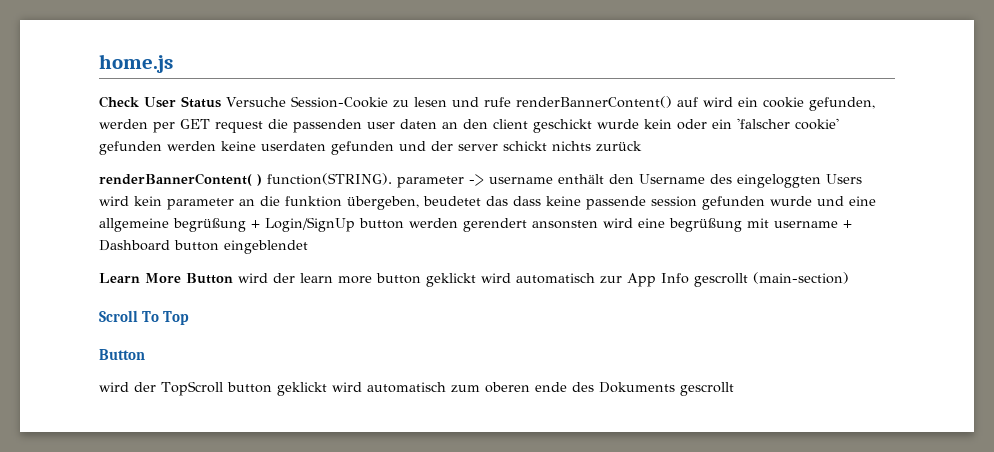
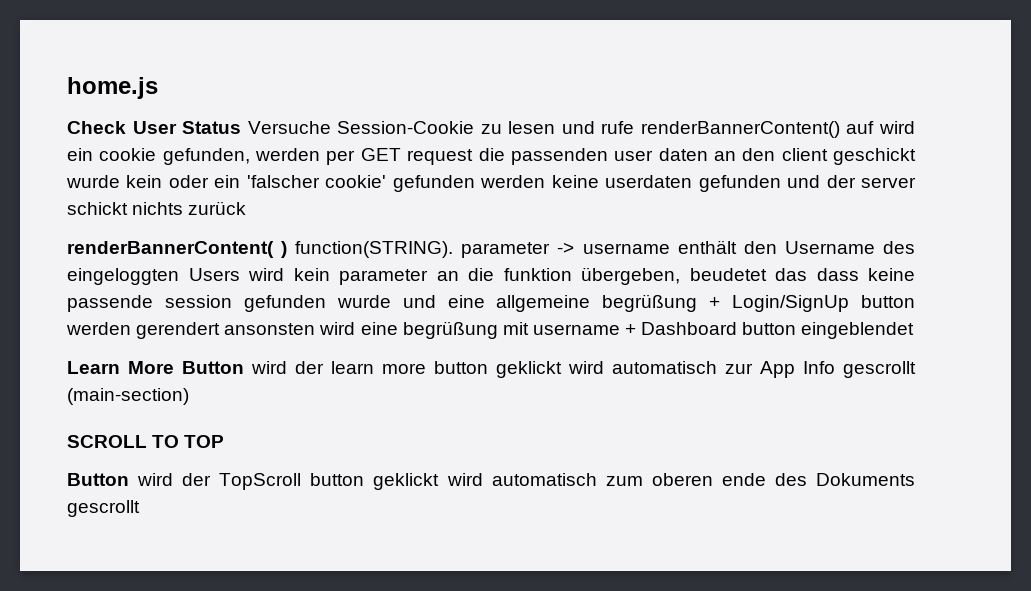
- Scroll To Top
- Button
- wird der TopScroll button geklickt wird automatisch zum oberen ende des Dokuments gescrollt
+ SCROLL TO TOP
+ Button wird der TopScroll button geklickt wird automatisch zum oberen ende des Dokuments gescrollt

